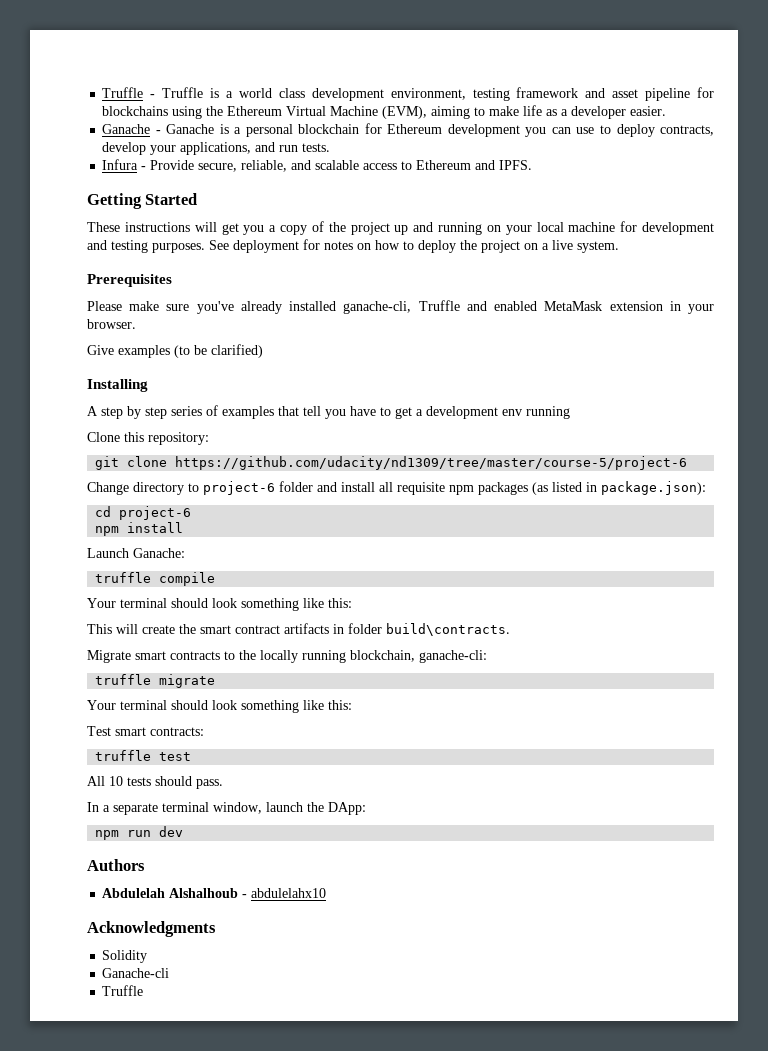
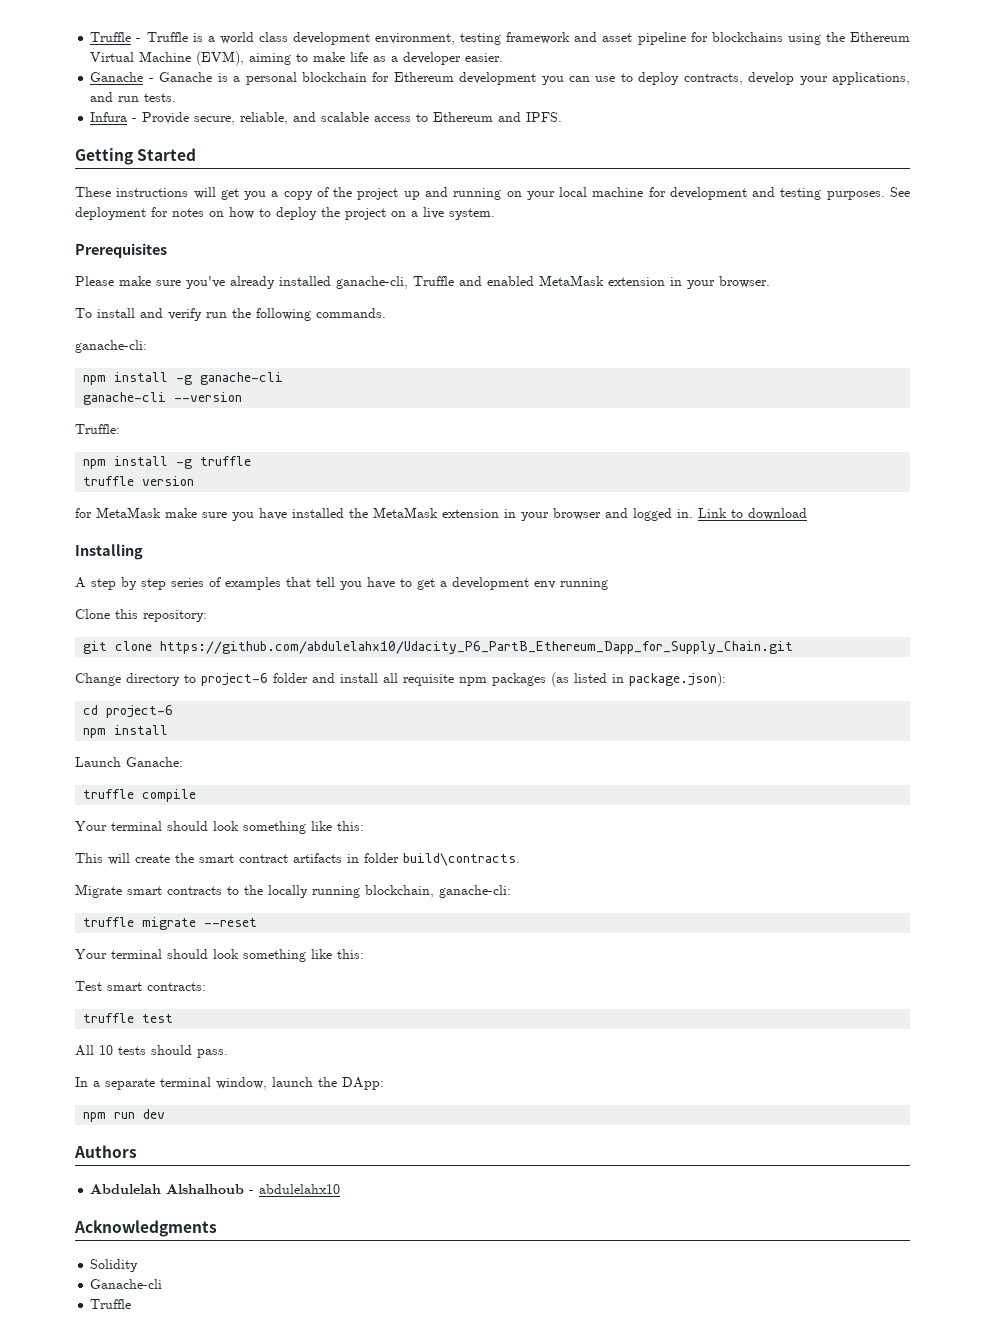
- Give examples (to be clarified)
+ To install and verify run the following commands.
+ ganache-cli:
+ npm install -g ganache-cli
+ ganache-cli --version
+ Truffle:
+ npm install -g truffle
+ truffle version
+ for MetaMask make sure you have installed the MetaMask extension in your browser and logged in. Link to download
- git clone https://github.com/udacity/nd1309/tree/master/course-5/project-6
+ git clone https://github.com/abdulelahx10/Udacity_P6_PartB_Ethereum_Dapp_for_Supply_Chain.git
- truffle migrate
+ truffle migrate --reset

